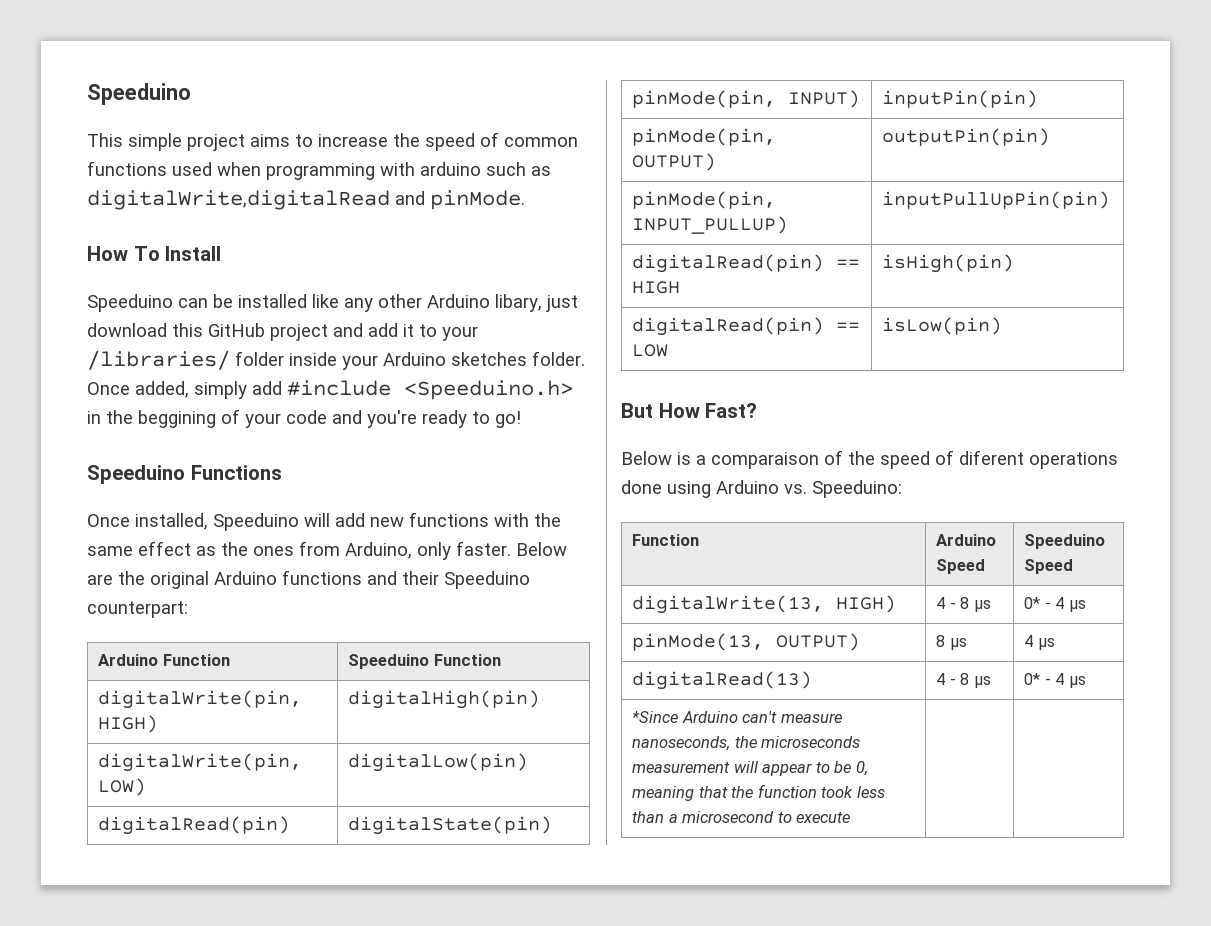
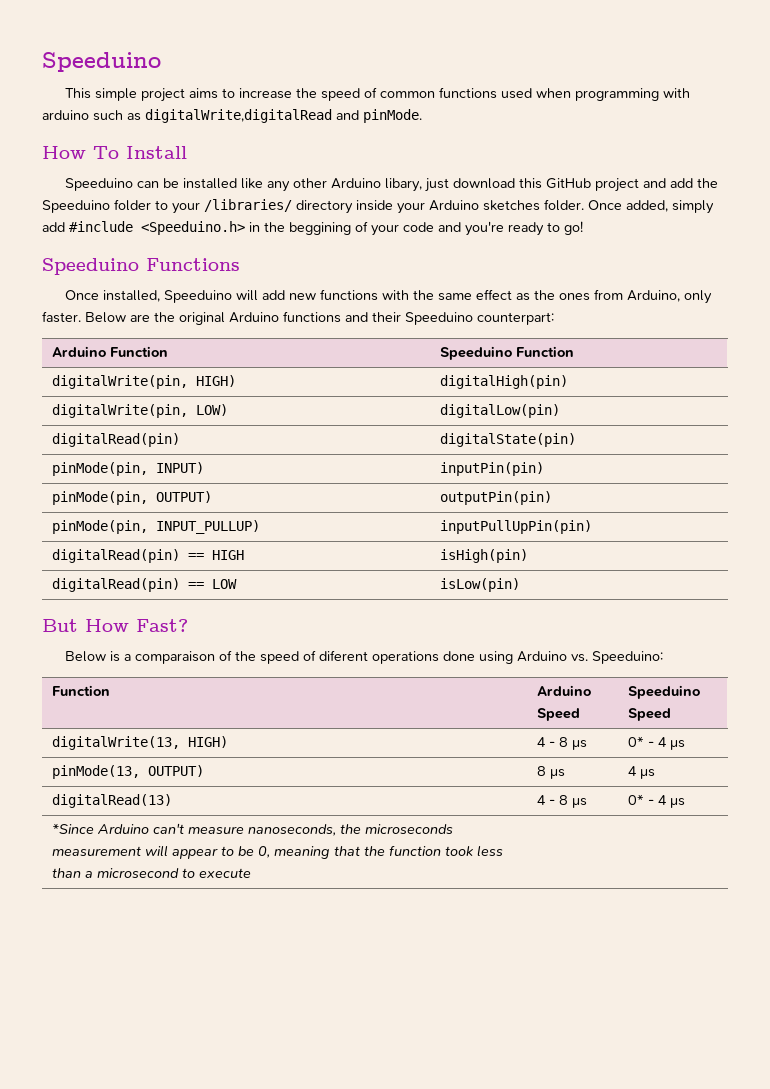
- Speeduino can be installed like any other Arduino libary, just download this GitHub project and add it to your /libraries/ folder inside your Arduino sketches folder.
+ Speeduino can be installed like any other Arduino libary, just download this GitHub project and add the Speeduino folder to your /libraries/ directory inside your Arduino sketches folder.

